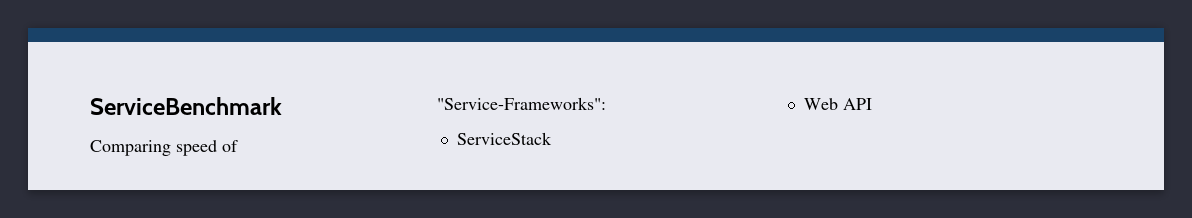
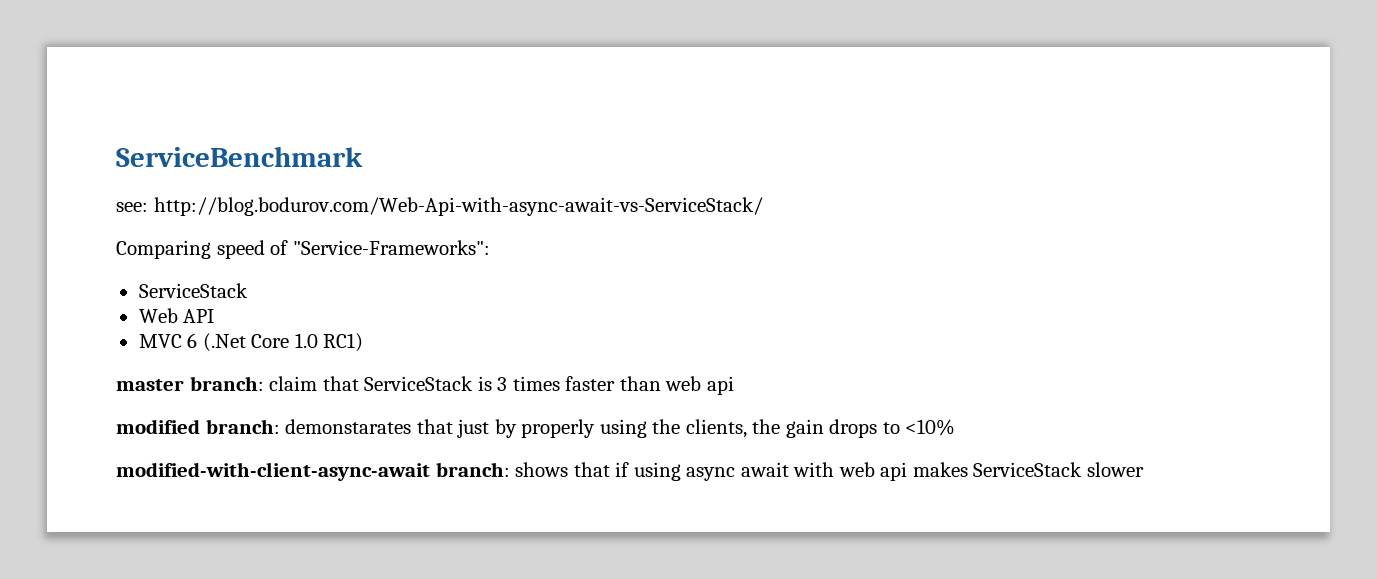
+ see: http://blog.bodurov.com/Web-Api-with-async-await-vs-ServiceStack/
+ MVC 6 (.Net Core 1.0 RC1)
+ master branch: claim that ServiceStack is 3 times faster than web api
+ modified branch: demonstarates that just by properly using the clients, the gain drops to <10%
+ modified-with-client-async-await branch: shows that if using async await with web api makes ServiceStack slower

